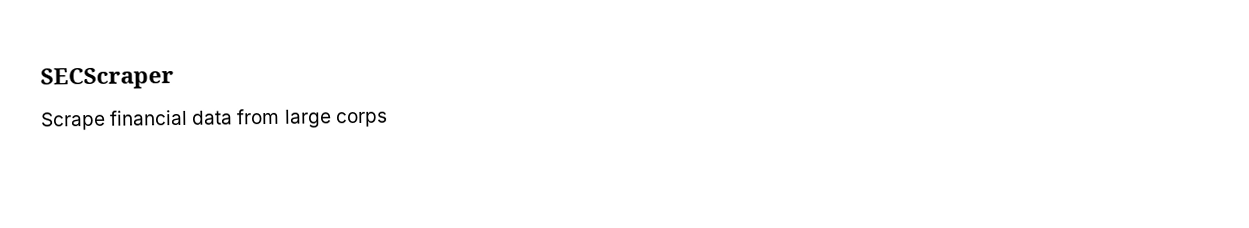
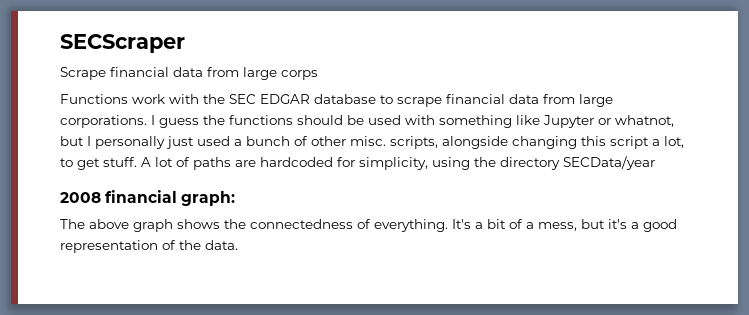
+ Functions work with the SEC EDGAR database to scrape financial data from large corporations. I guess the functions should be used with something like Jupyter or whatnot, but I personally just used a bunch of other misc. scripts, alongside changing this script a lot, to get stuff. A lot of paths are hardcoded for simplicity, using the directory SECData/year
+ 2008 financial graph:
+ The above graph shows the connectedness of everything. It's a bit of a mess, but it's a good representation of the data.

